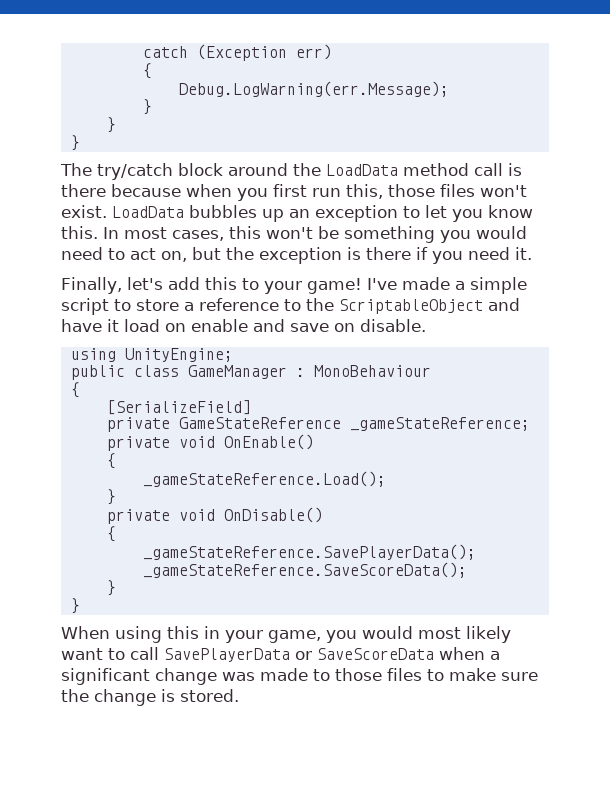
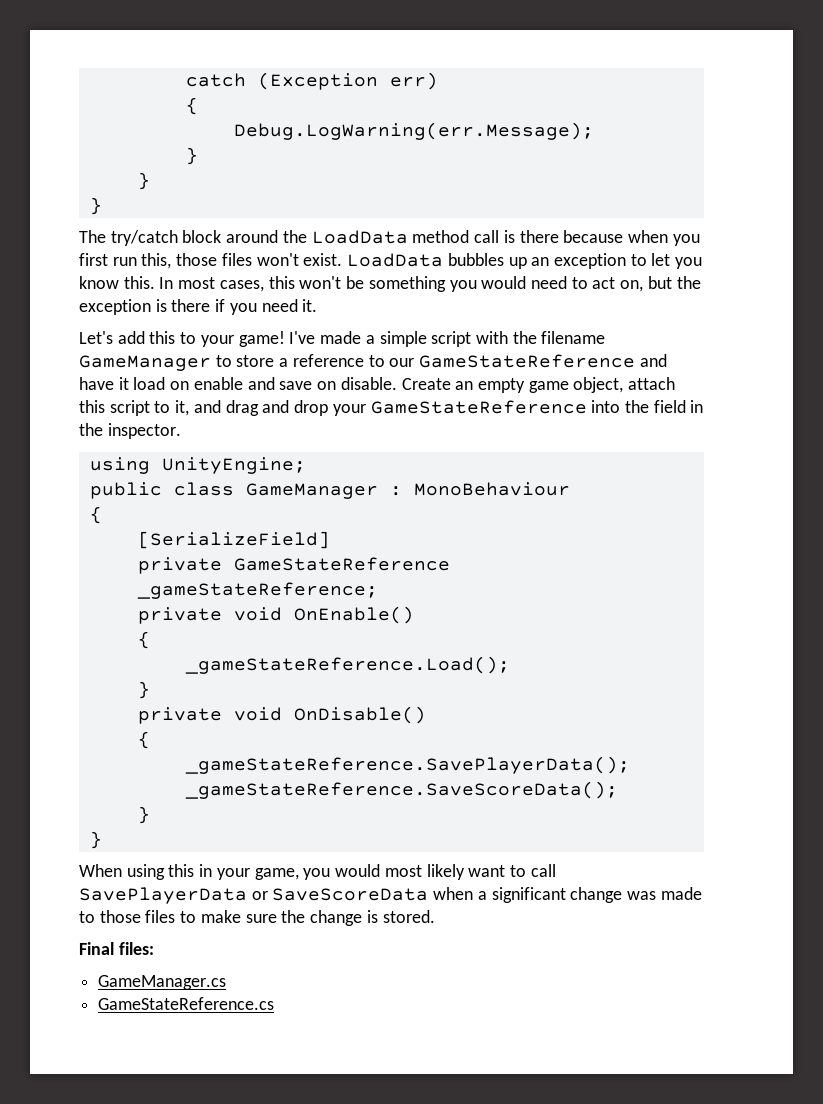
- Finally, let's add this to your game!
+ Let's add this to your game!
- I've made a simple script to store a reference to the ScriptableObject and have it load on enable and save on disable.
+ I've made a simple script with the filename GameManager to store a reference to our GameStateReference and have it load on enable and save on disable. Create an empty game object, attach this script to it, and drag and drop your GameStateReference into the field in the inspector.
+ Final files:
+ GameManager.cs
+ GameStateReference.cs

